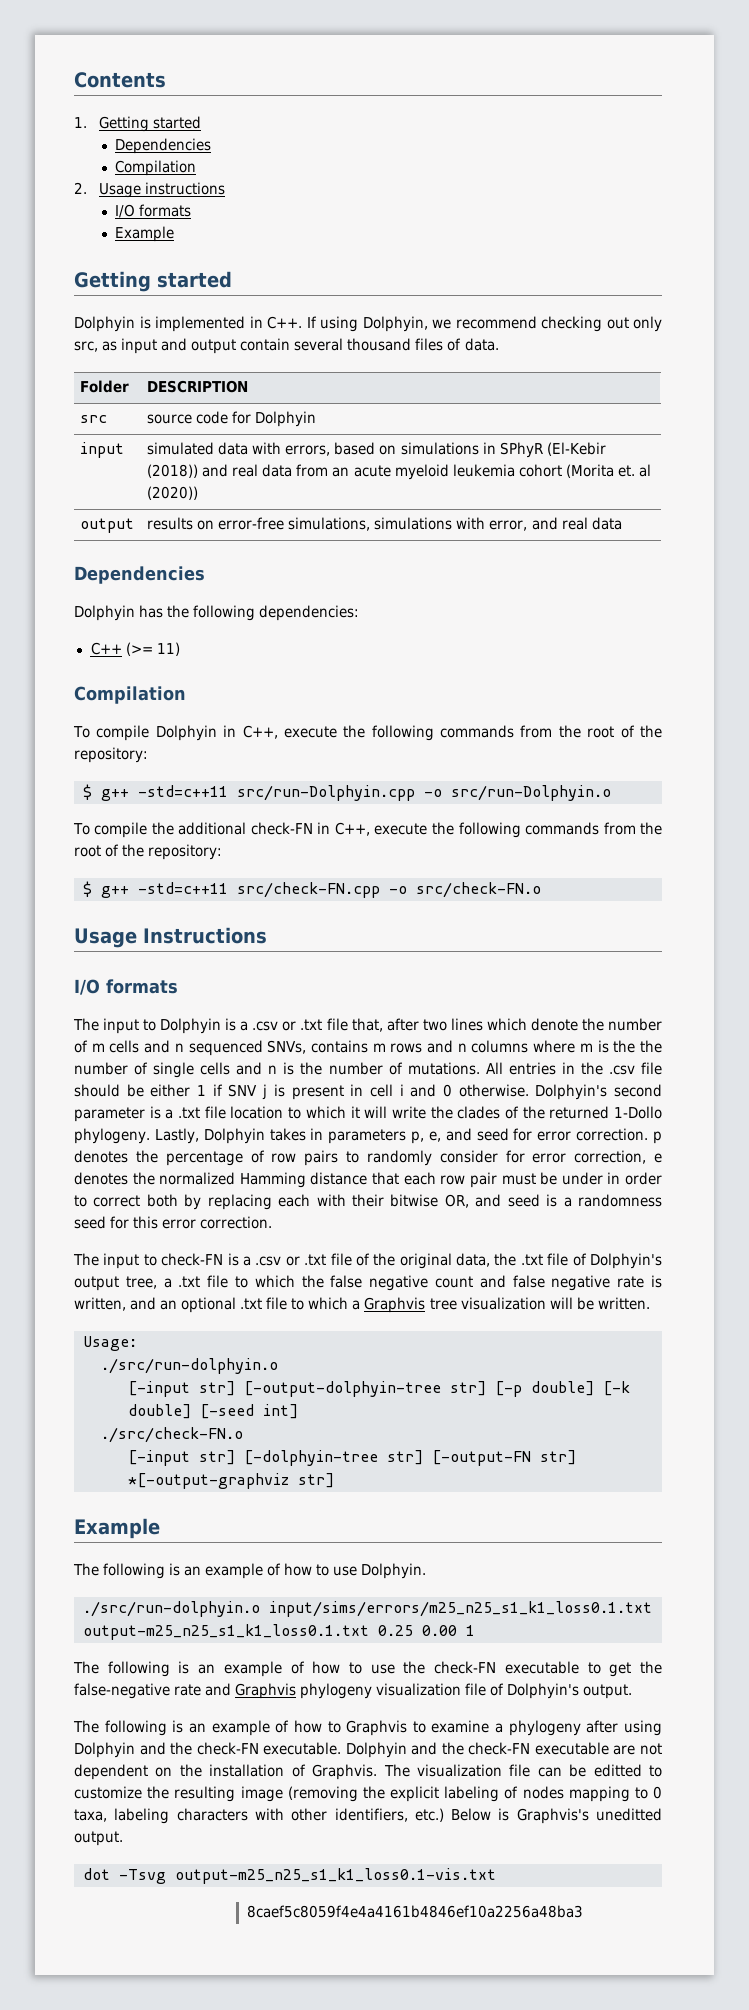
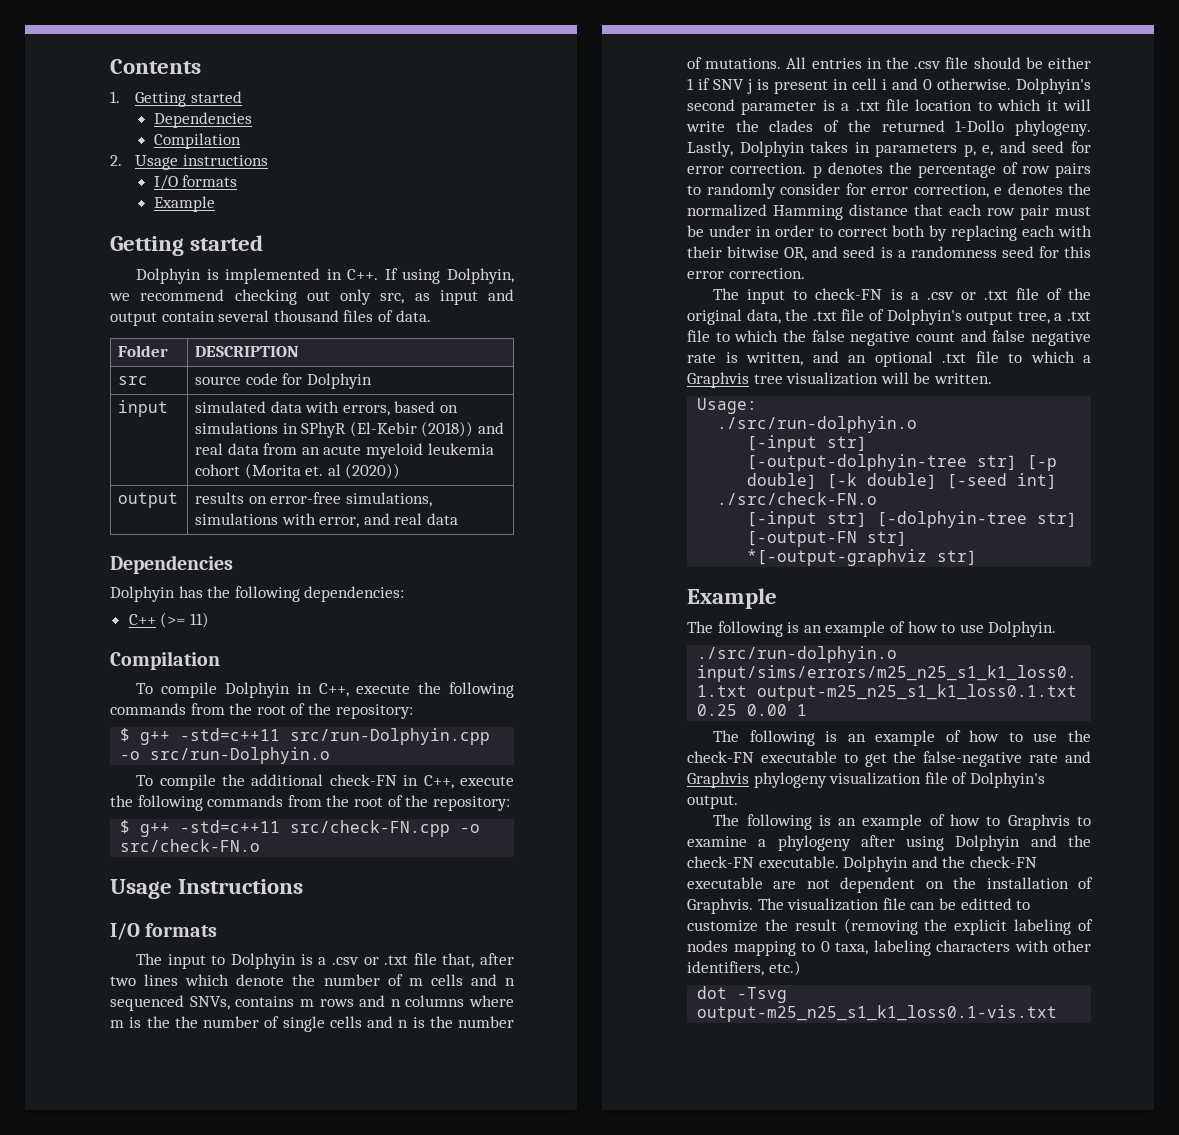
- The visualization file can be editted to customize the resulting image (removing the explicit labeling of nodes mapping to 0 taxa, labeling characters with other identifiers, etc.) Below is Graphvis's uneditted output.
+ The visualization file can be editted to customize the result (removing the explicit labeling of nodes mapping to 0 taxa, labeling characters with other identifiers, etc.)
- 8caef5c8059f4e4a4161b4846ef10a2256a48ba3

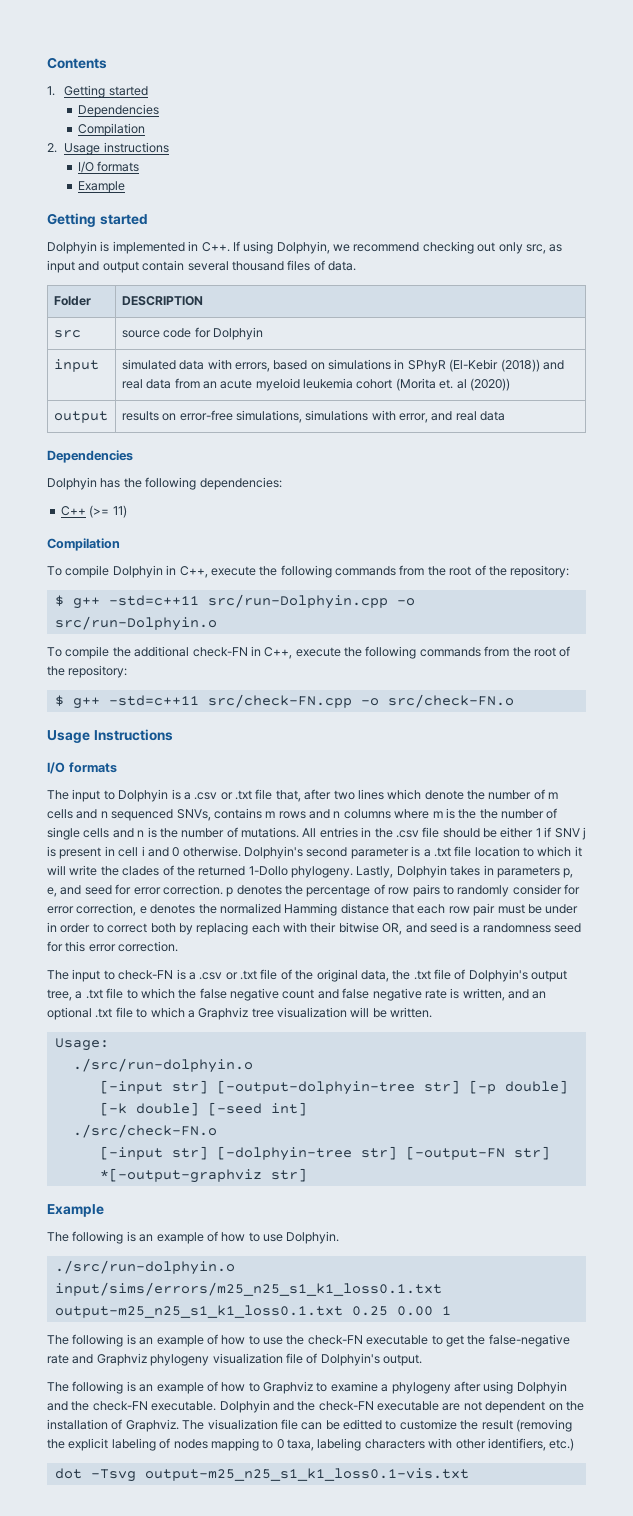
- The input to check-FN is a .csv or .txt file of the original data, the .txt file of Dolphyin's output tree, a .txt file to which the false negative count and false negative rate is written, and an optional .txt file to which a Graphvis tree visualization will be written.
+ The input to check-FN is a .csv or .txt file of the original data, the .txt file of Dolphyin's output tree, a .txt file to which the false negative count and false negative rate is written, and an optional .txt file to which a Graphviz tree visualization will be written.
- The following is an example of how to use the check-FN executable to get the false-negative rate and Graphvis phylogeny visualization file of Dolphyin's output.
+ The following is an example of how to use the check-FN executable to get the false-negative rate and Graphviz phylogeny visualization file of Dolphyin's output.
- The following is an example of how to Graphvis to examine a phylogeny after using Dolphyin and the check-FN executable.
+ The following is an example of how to Graphviz to examine a phylogeny after using Dolphyin and the check-FN executable.
- Dolphyin and the check-FN executable are not dependent on the installation of Graphvis.
+ Dolphyin and the check-FN executable are not dependent on the installation of Graphviz.

